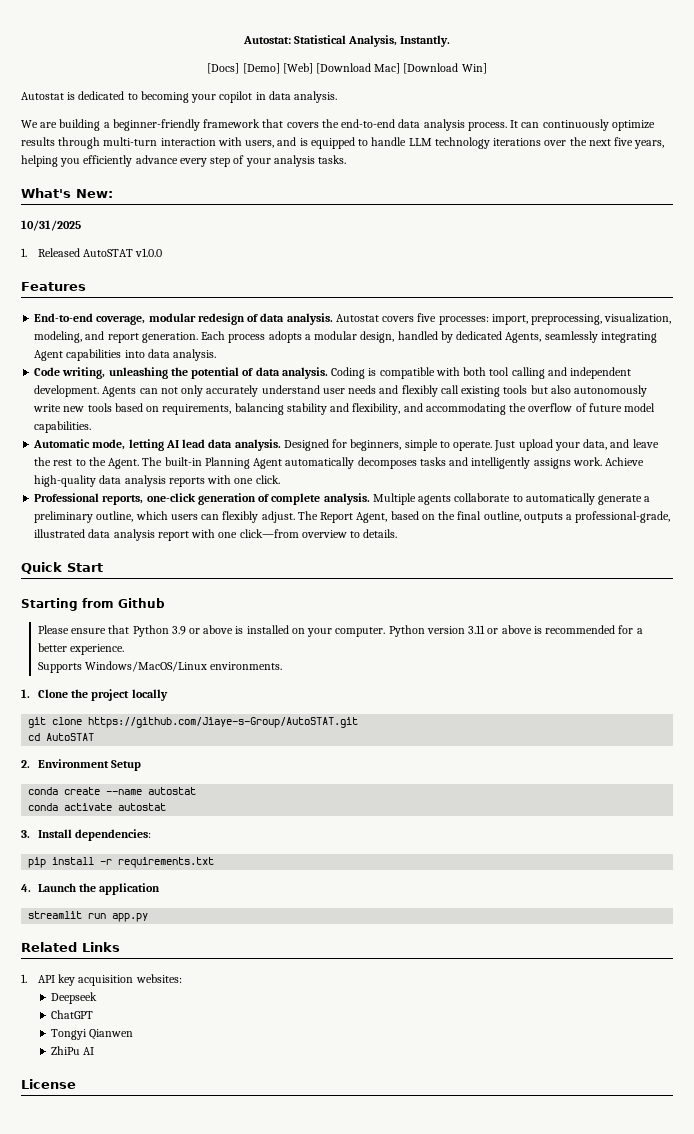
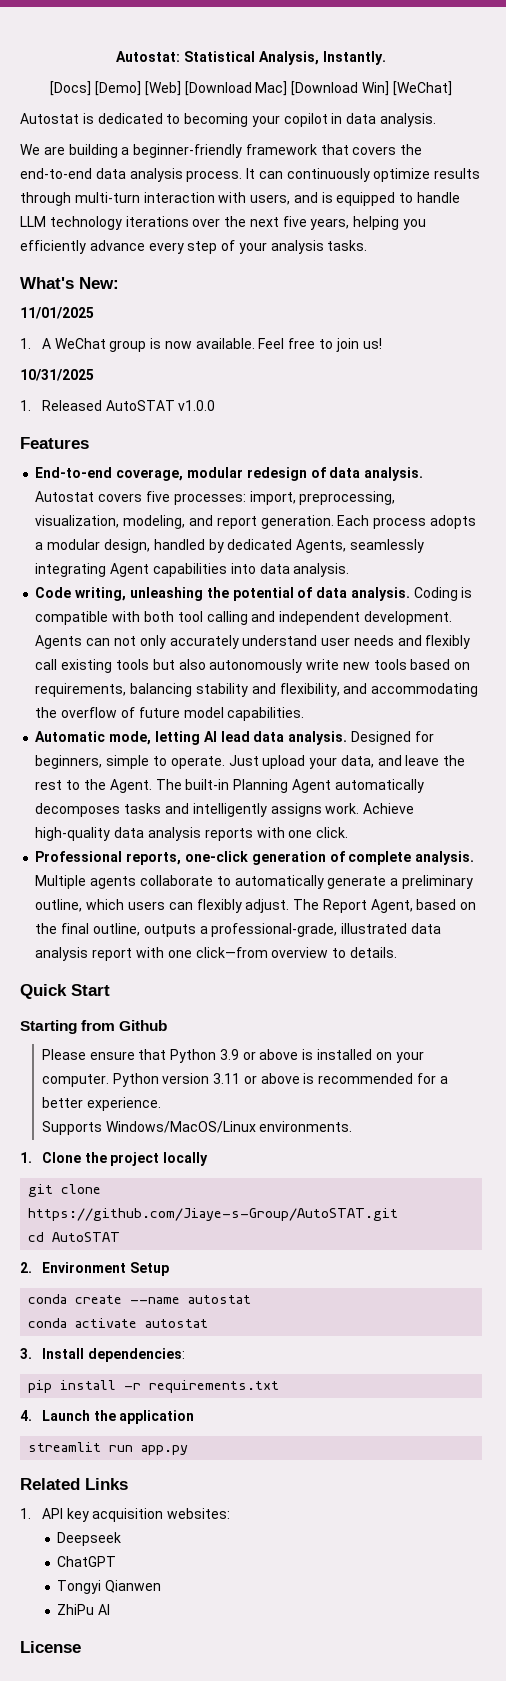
- [Docs] [Demo] [Web] [Download Mac] [Download Win]
+ [Docs] [Demo] [Web] [Download Mac] [Download Win] [WeChat]
+ 11/01/2025
+ 1. A WeChat group is now available. Feel free to join us!

